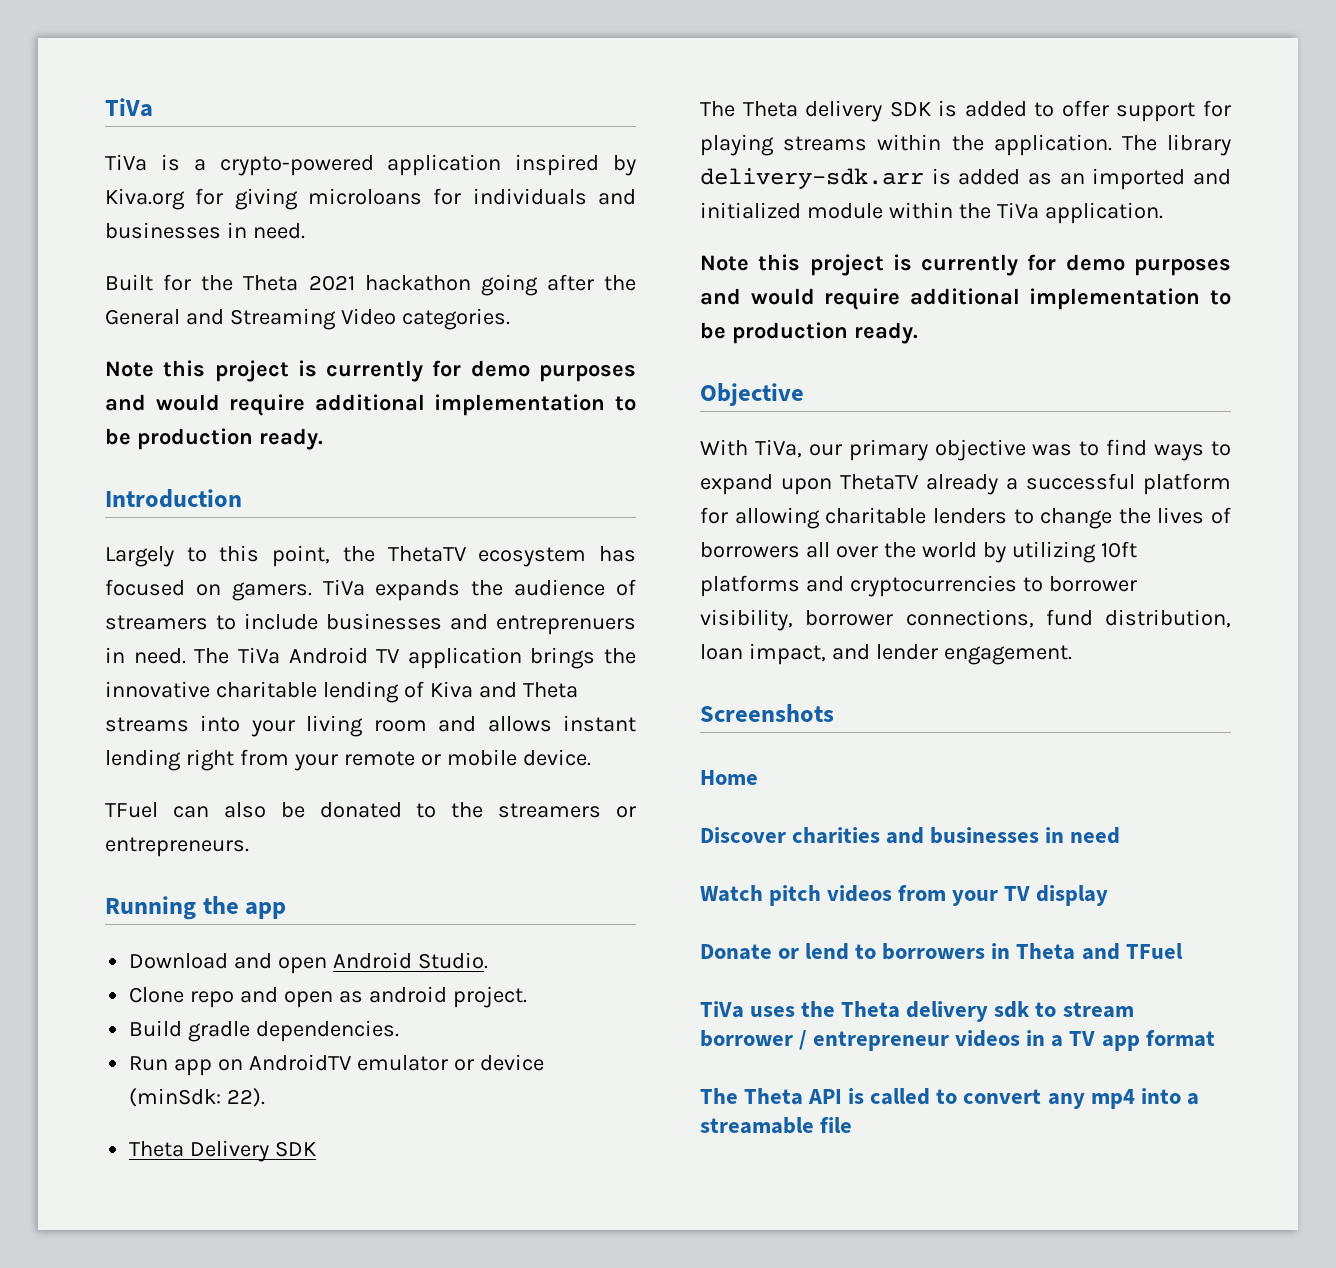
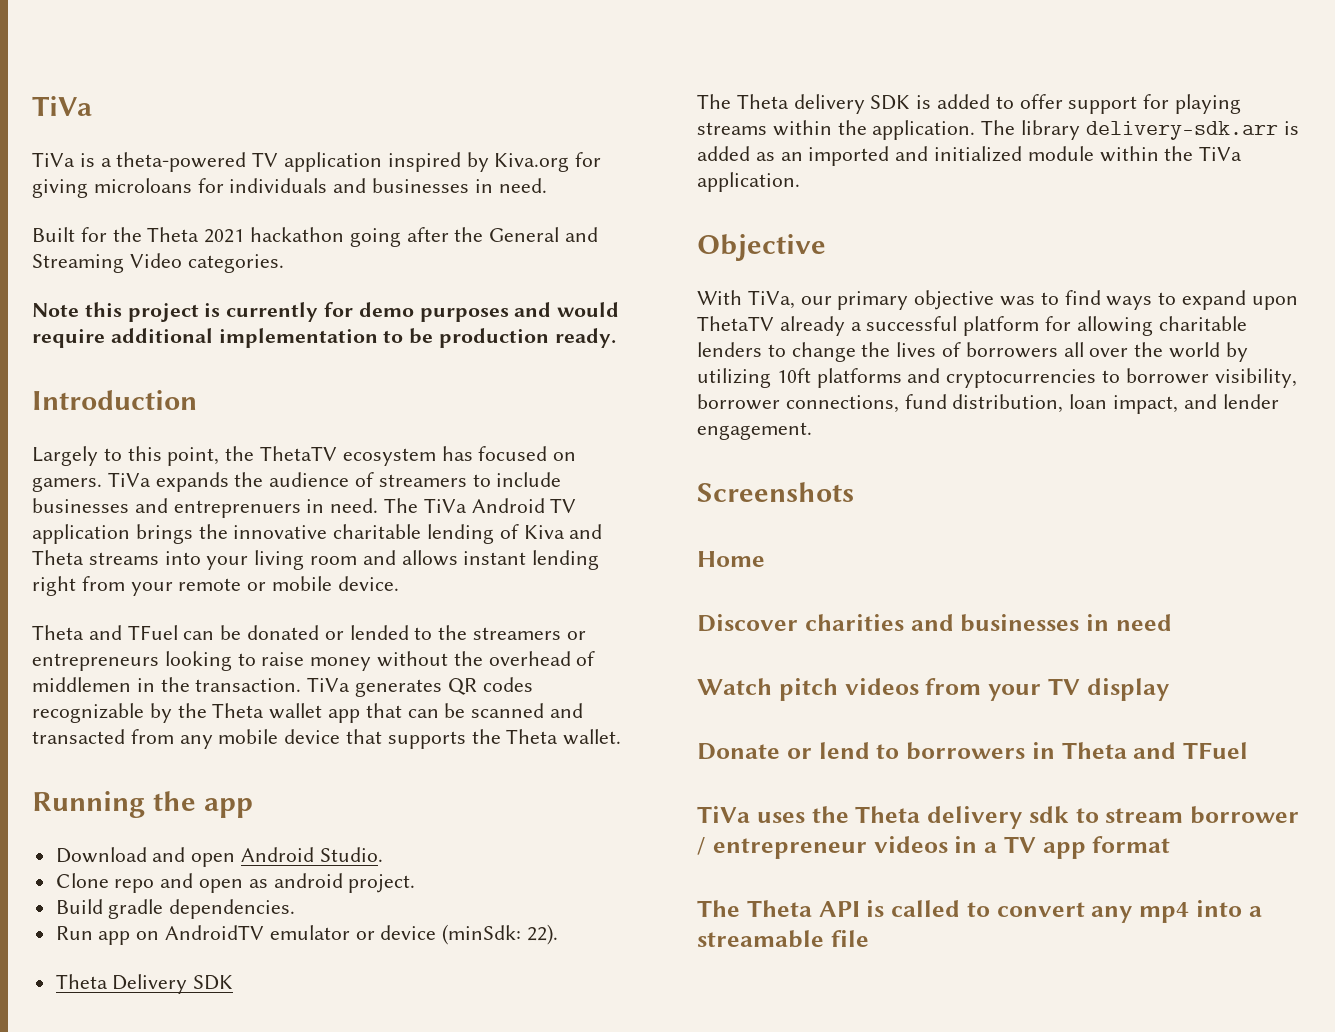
- TiVa is a crypto-powered application inspired by Kiva.org for giving microloans for individuals and businesses in need.
+ TiVa is a theta-powered TV application inspired by Kiva.org for giving microloans for individuals and businesses in need.
- TFuel can also be donated to the streamers or entrepreneurs.
+ Theta and TFuel can be donated or lended to the streamers or entrepreneurs looking to raise money without the overhead of middlemen in the transaction. TiVa generates QR codes recognizable by the Theta wallet app that can be scanned and transacted from any mobile device that supports the Theta wallet.
  The library delivery-sdk.arr is added as an imported and initialized module within the TiVa application.
- Note this project is currently for demo purposes and would require additional implementation to be production ready.

